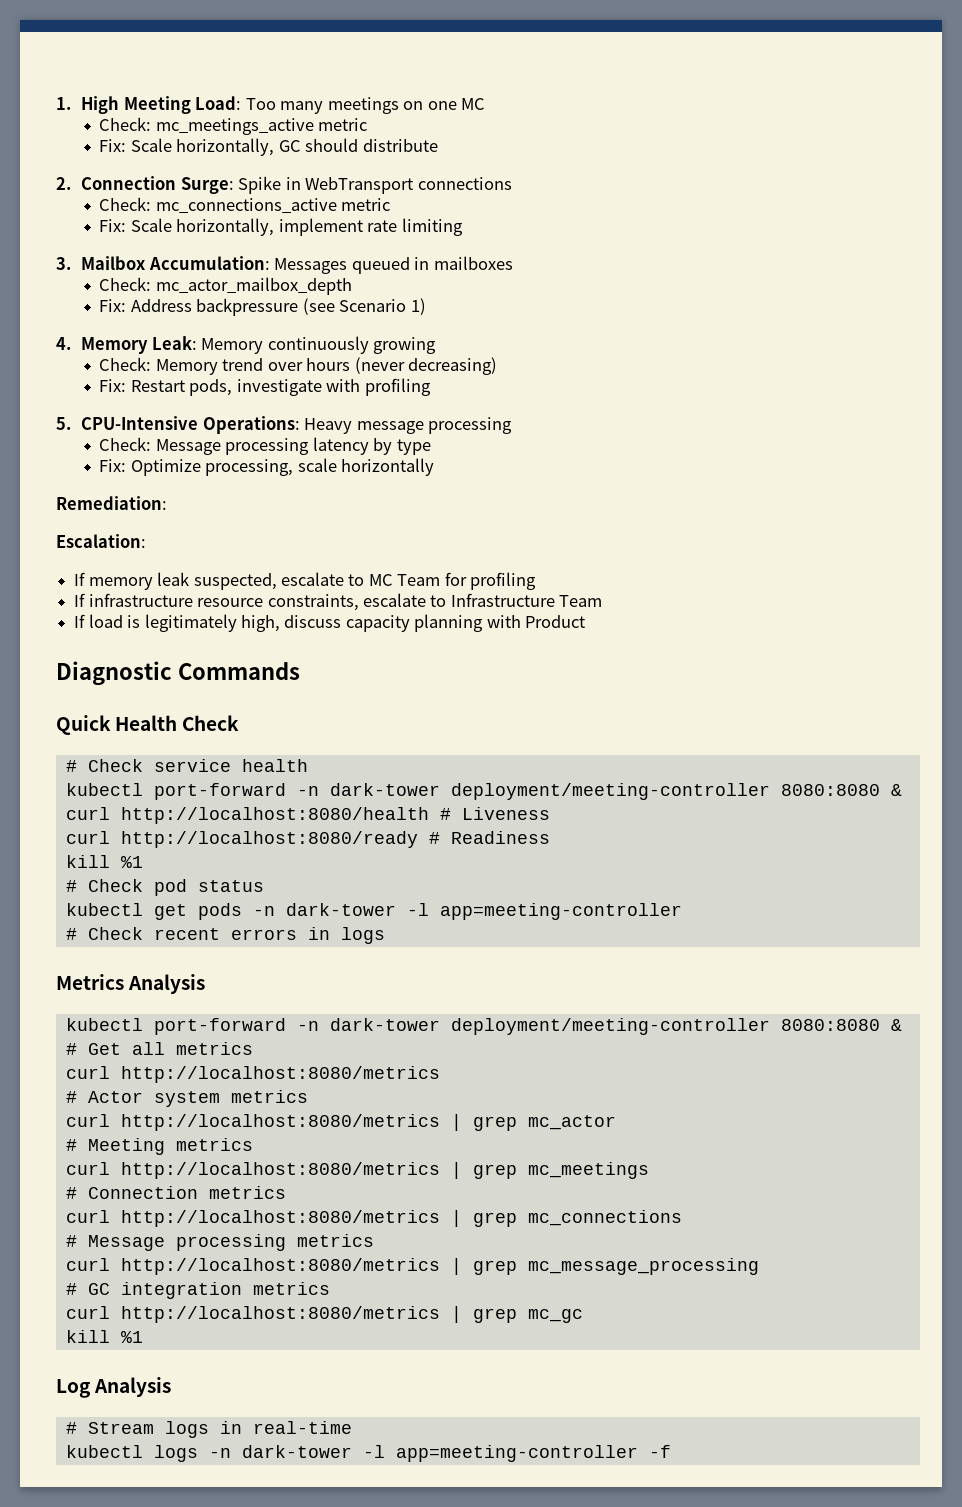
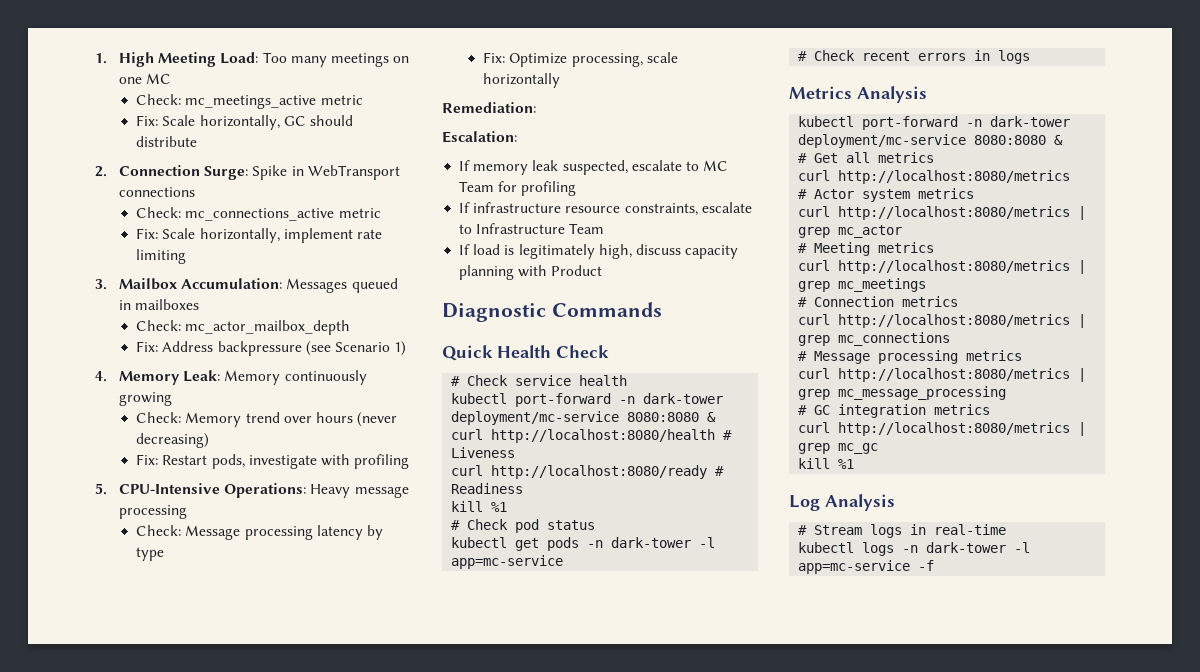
  # Check service health
- kubectl port-forward -n dark-tower deployment/meeting-controller 8080:8080 &
+ kubectl port-forward -n dark-tower deployment/mc-service 8080:8080 &
- kubectl get pods -n dark-tower -l app=meeting-controller
+ kubectl get pods -n dark-tower -l app=mc-service
  Metrics Analysis
- kubectl port-forward -n dark-tower deployment/meeting-controller 8080:8080 &
+ kubectl port-forward -n dark-tower deployment/mc-service 8080:8080 &
- kubectl logs -n dark-tower -l app=meeting-controller -f
+ kubectl logs -n dark-tower -l app=mc-service -f

